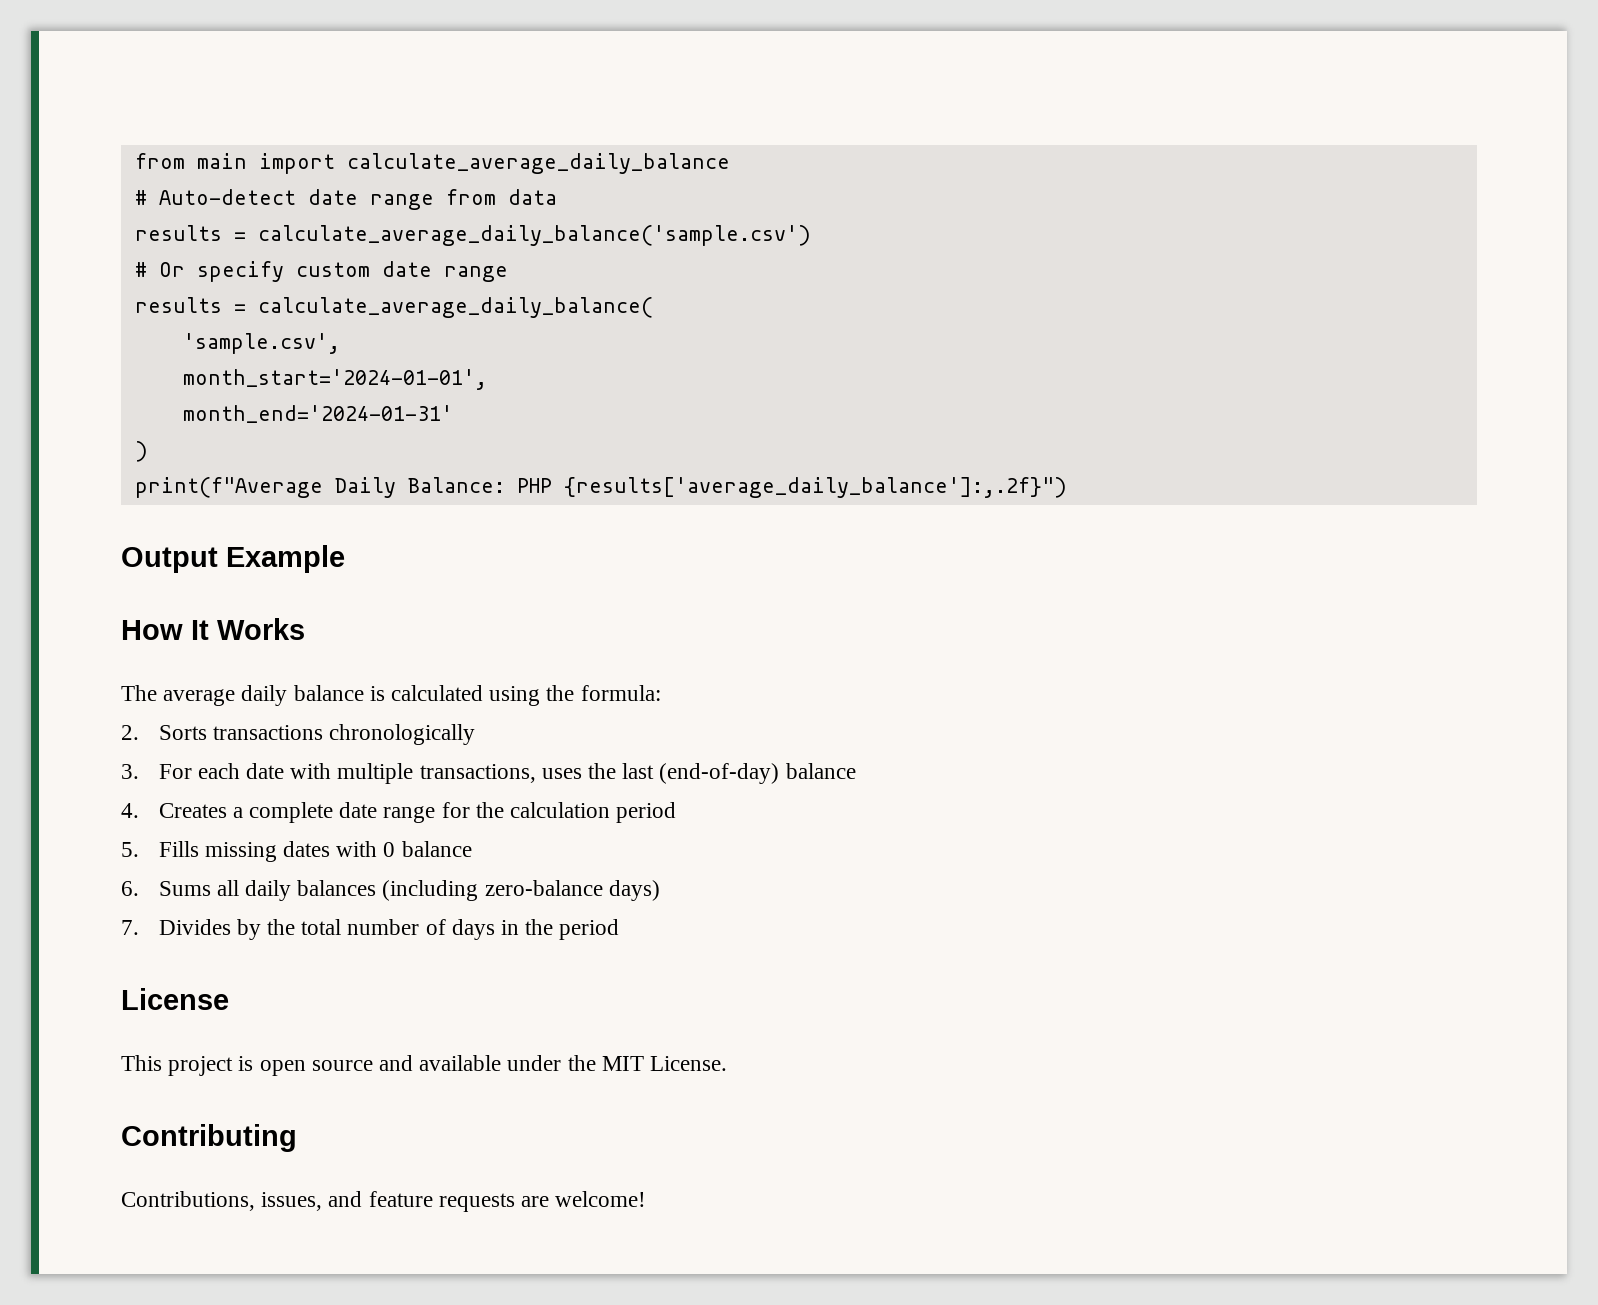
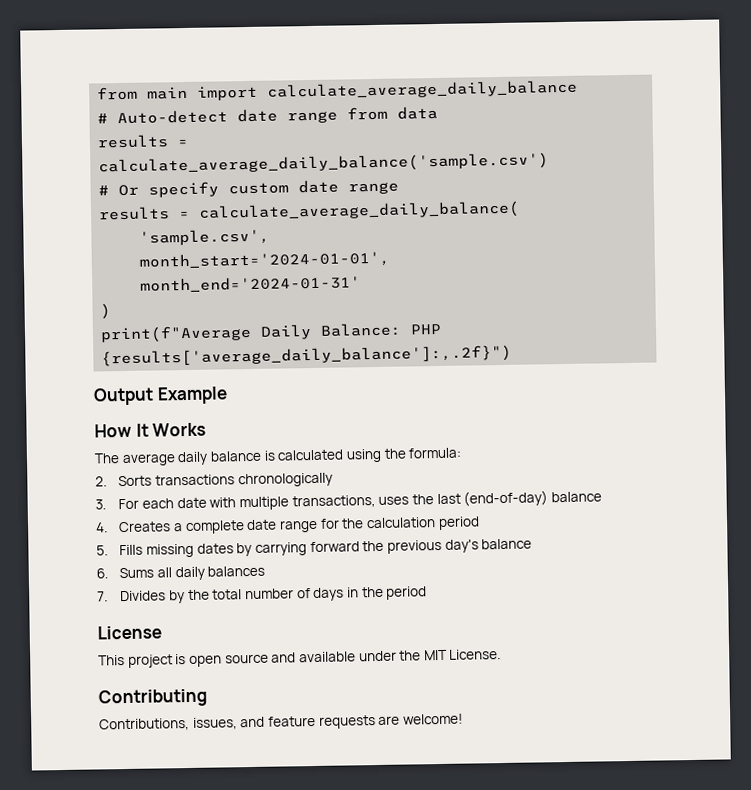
- 5. Fills missing dates with 0 balance
+ 5. Fills missing dates by carrying forward the previous day's balance
- 6. Sums all daily balances (including zero-balance days)
+ 6. Sums all daily balances

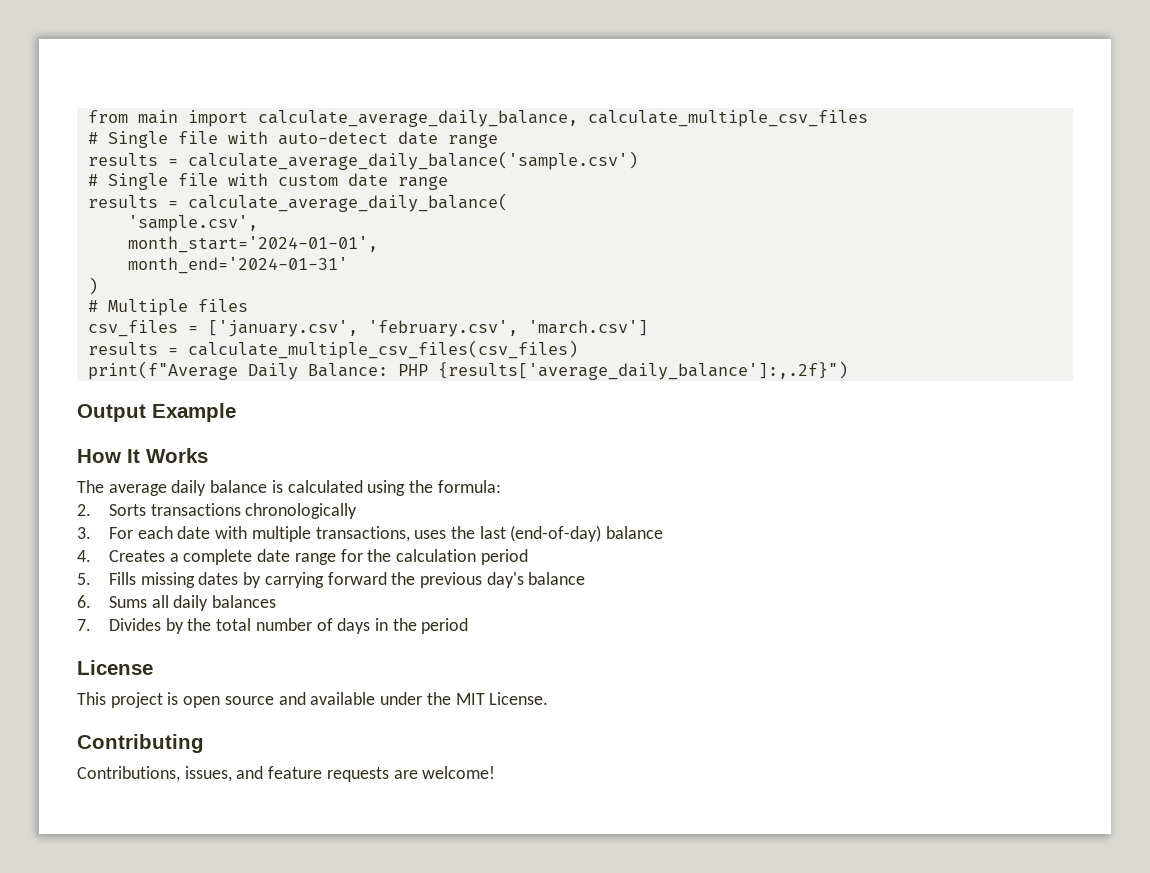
- from main import calculate_average_daily_balance
- # Auto-detect date range from data
+ from main import calculate_average_daily_balance, calculate_multiple_csv_files
+ # Single file with auto-detect date range
- # Or specify custom date range
+ # Single file with custom date range
+ # Multiple files
+ csv_files = ['january.csv', 'february.csv', 'march.csv']
+ results = calculate_multiple_csv_files(csv_files)

